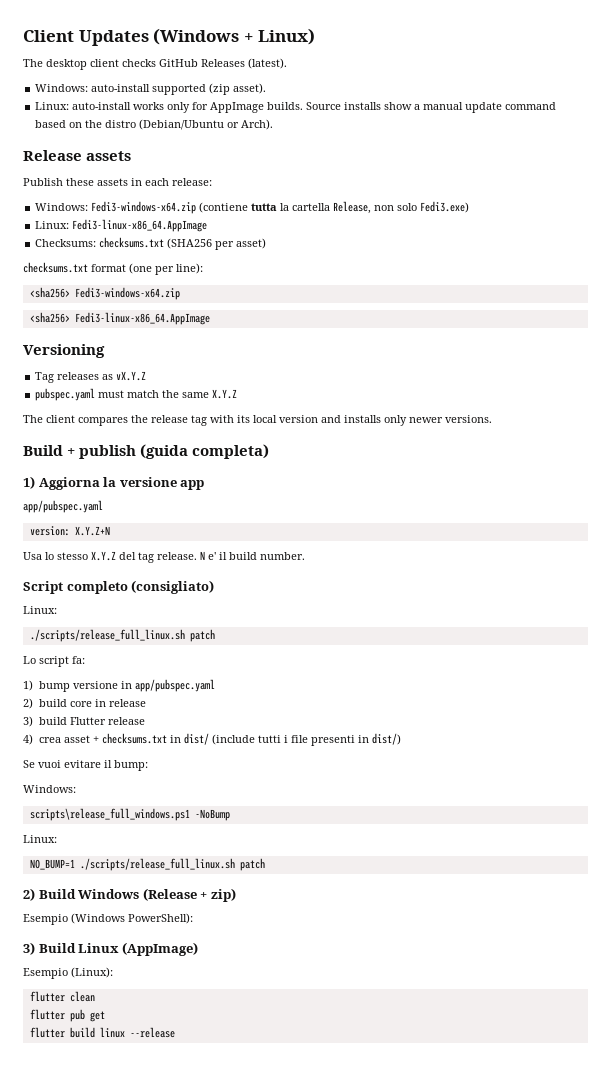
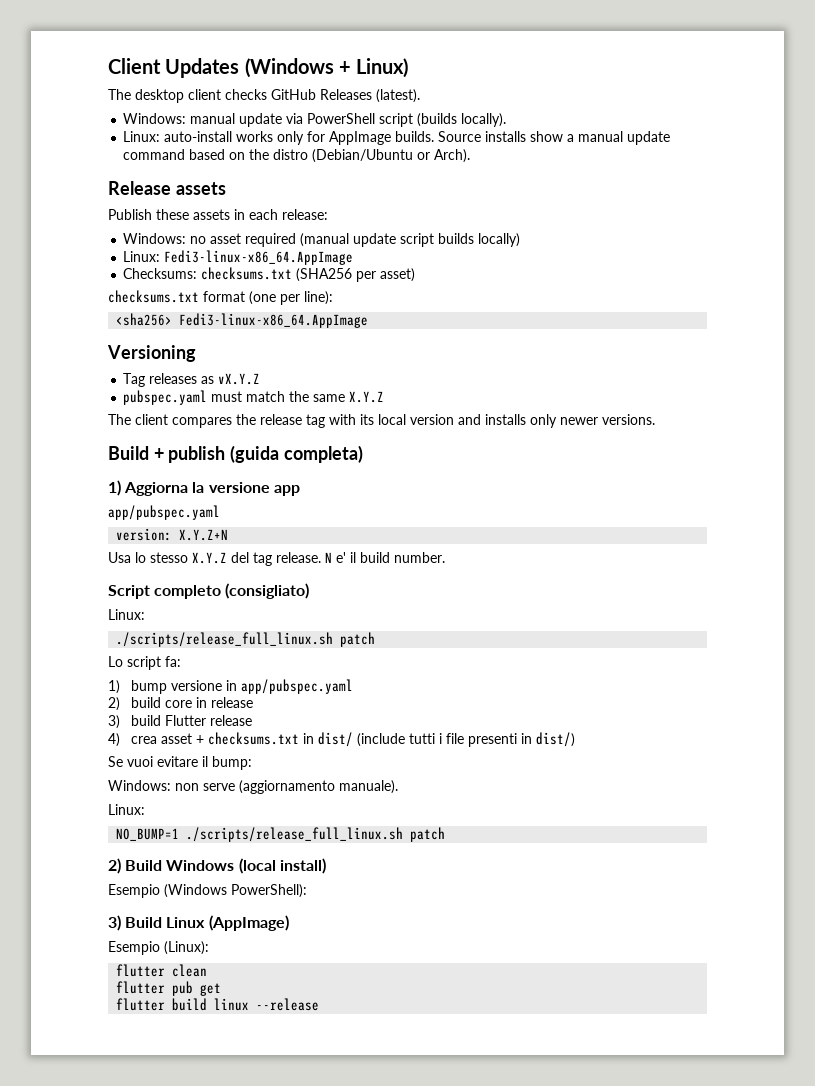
- Windows: auto-install supported (zip asset).
+ Windows: manual update via PowerShell script (builds locally).
- Windows: Fedi3-windows-x64.zip (contiene tutta la cartella Release, non solo Fedi3.exe)
+ Windows: no asset required (manual update script builds locally)
- <sha256> Fedi3-windows-x64.zip
  Se vuoi evitare il bump:
- Windows:
- scripts\release_full_windows.ps1 -NoBump
+ Windows: non serve (aggiornamento manuale).
- 2) Build Windows (Release + zip)
+ 2) Build Windows (local install)

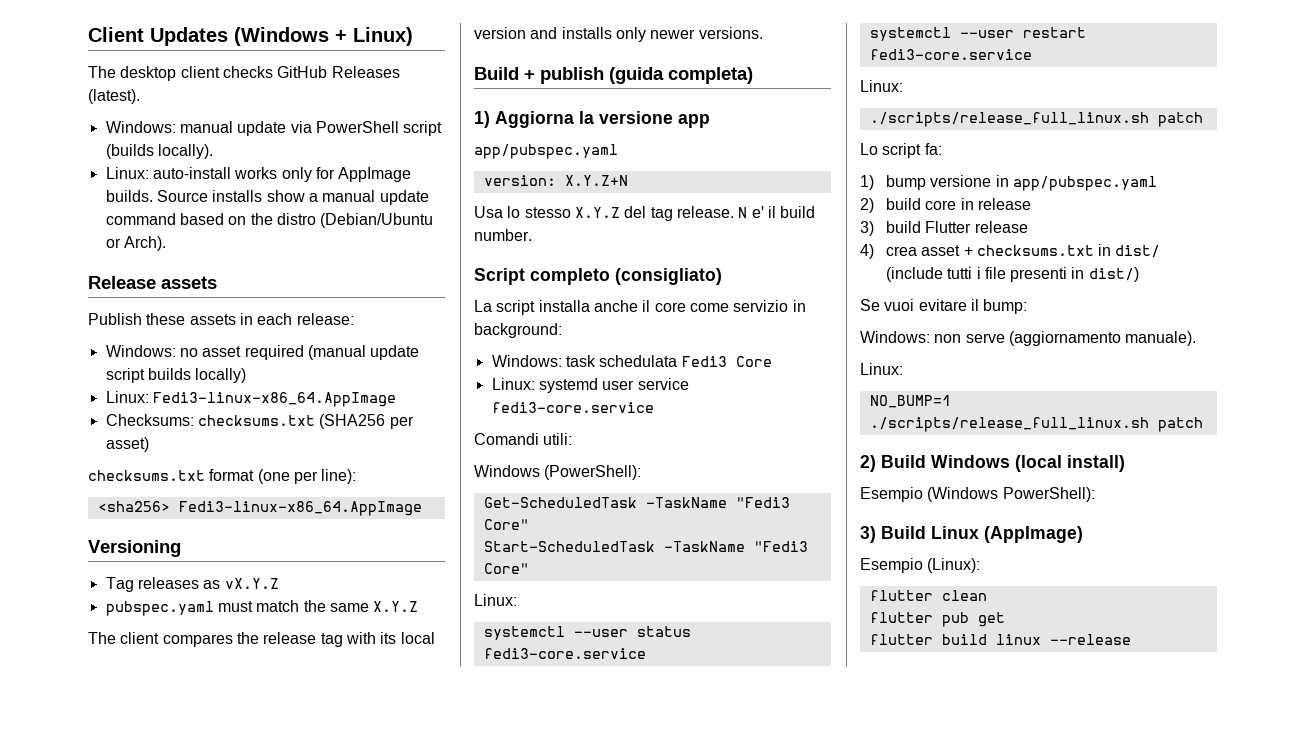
+ La script installa anche il core come servizio in background:
+ Windows: task schedulata Fedi3 Core
+ Linux: systemd user service fedi3-core.service
+ Comandi utili:
+ Windows (PowerShell):
+ Get-ScheduledTask -TaskName "Fedi3 Core"
+ Start-ScheduledTask -TaskName "Fedi3 Core"
+ Linux:
+ systemctl --user status fedi3-core.service
+ systemctl --user restart fedi3-core.service

